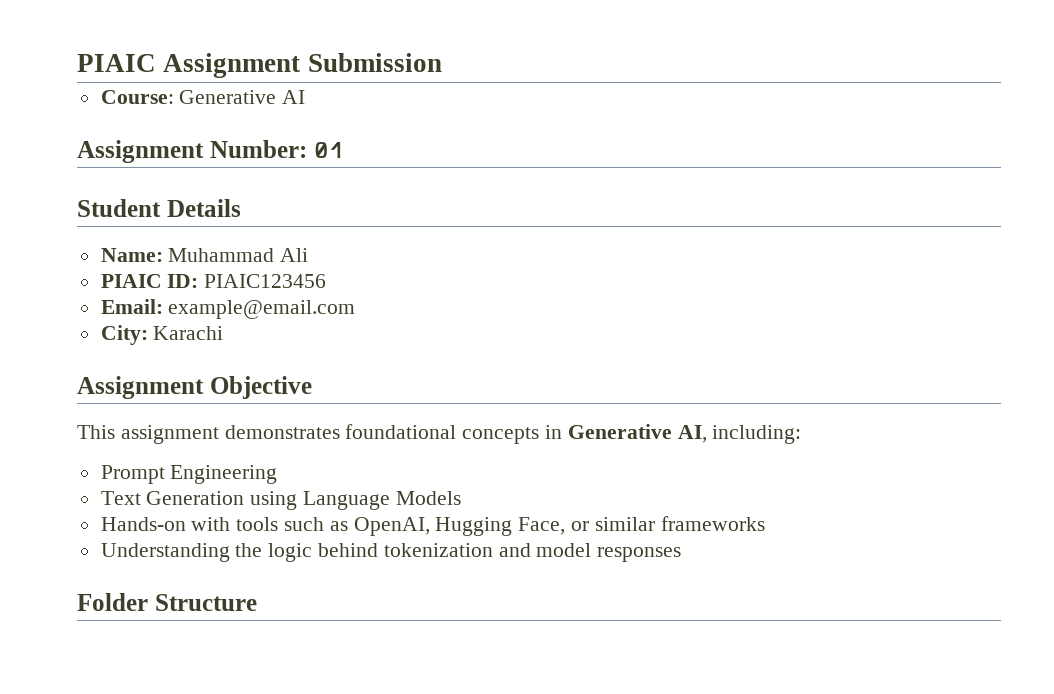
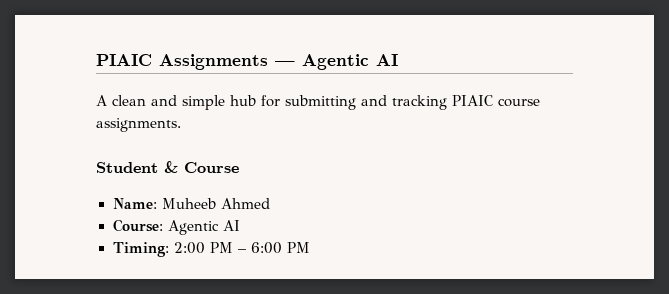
- PIAIC Assignment Submission
+ PIAIC Assignments — Agentic AI
+ A clean and simple hub for submitting and tracking PIAIC course assignments.
+ Student & Course
+ Name: Muheeb Ahmed
- Course: Generative AI
- Assignment Number: 01
- Student Details
- Name: Muhammad Ali
- PIAIC ID: PIAIC123456
- Email: example@email.com
- City: Karachi
- Assignment Objective
- This assignment demonstrates foundational concepts in Generative AI, including:
- Prompt Engineering
- Text Generation using Language Models
- Hands-on with tools such as OpenAI, Hugging Face, or similar frameworks
- Understanding the logic behind tokenization and model responses
- Folder Structure
+ Course: Agentic AI
+ Timing: 2:00 PM – 6:00 PM

